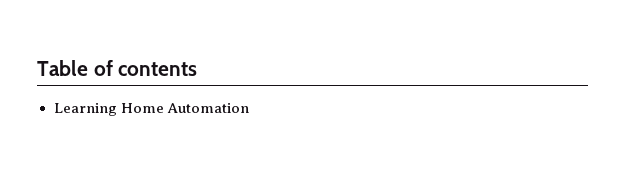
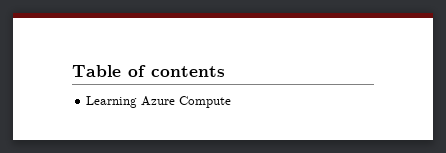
- Learning Home Automation
+ Learning Azure Compute

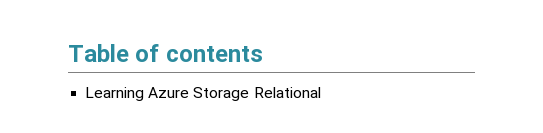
- Learning Azure Compute
+ Learning Azure Storage Relational

